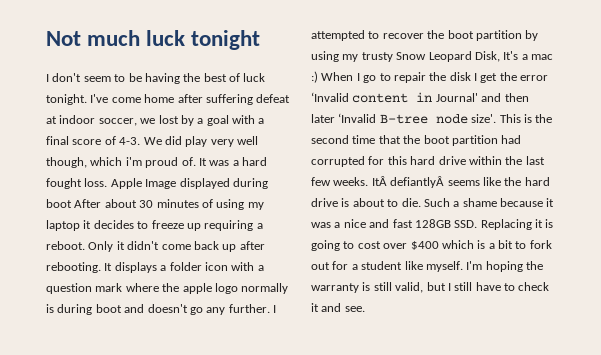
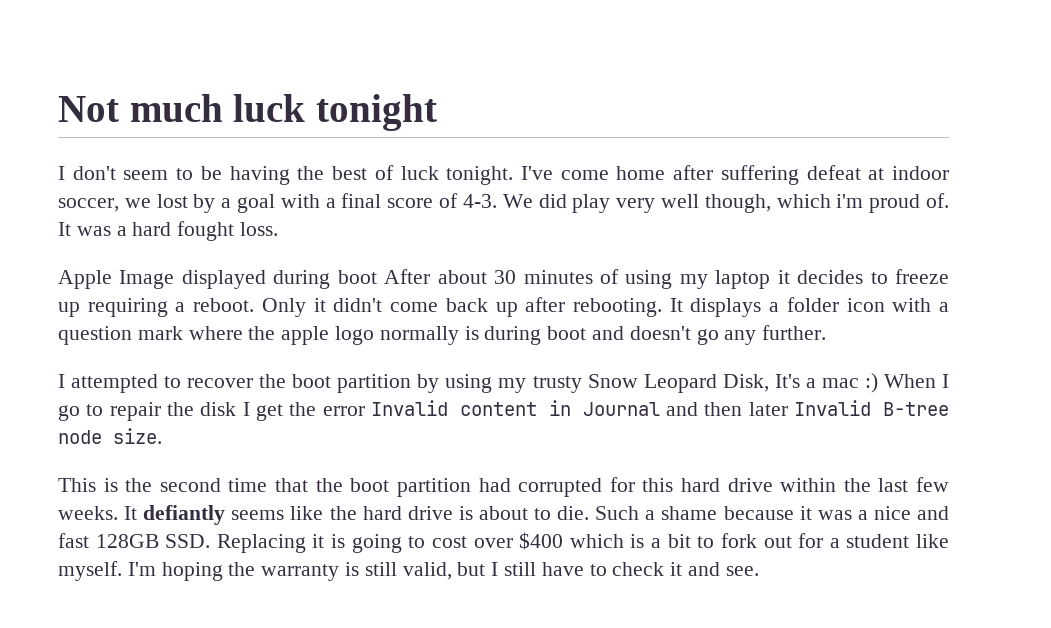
- It was a hard fought loss. Apple Image displayed during boot After about 30 minutes of using my laptop it decides to freeze up requiring a reboot.
+ It was a hard fought loss.
+ Apple Image displayed during boot After about 30 minutes of using my laptop it decides to freeze up requiring a reboot.
- It displays a folder icon with a question mark where the apple logo normally is during boot and doesn't go any further. I attempted to recover the boot partition by using my trusty Snow Leopard Disk, It's a mac :)
+ It displays a folder icon with a question mark where the apple logo normally is during boot and doesn't go any further.
+ I attempted to recover the boot partition by using my trusty Snow Leopard Disk, It's a mac :)
- When I go to repair the disk I get the error ‘Invalid content in Journal' and then later ‘Invalid B-tree node size'. This is the second time that the boot partition had corrupted for this hard drive within the last few weeks.
+ When I go to repair the disk I get the error Invalid content in Journal and then later Invalid B-tree node size.
+ This is the second time that the boot partition had corrupted for this hard drive within the last few weeks.
- ItÂ defiantlyÂ seems like the hard drive is about to die.
+ It defiantly seems like the hard drive is about to die.

